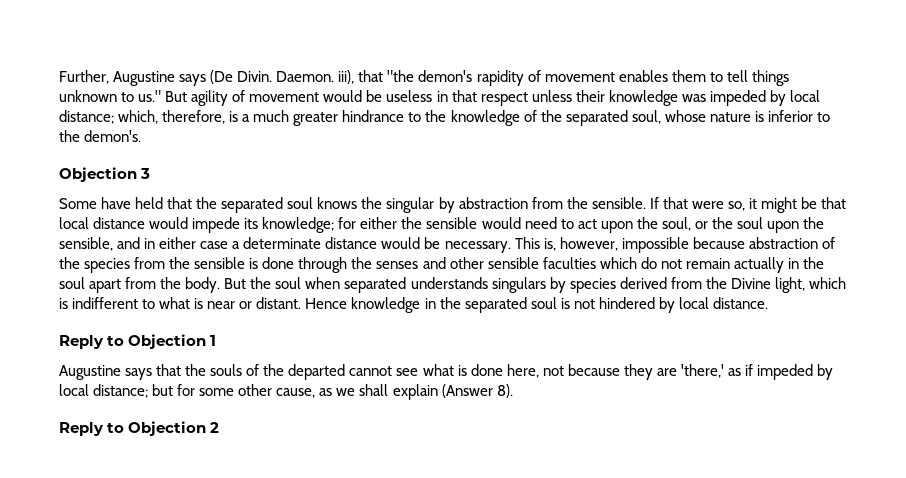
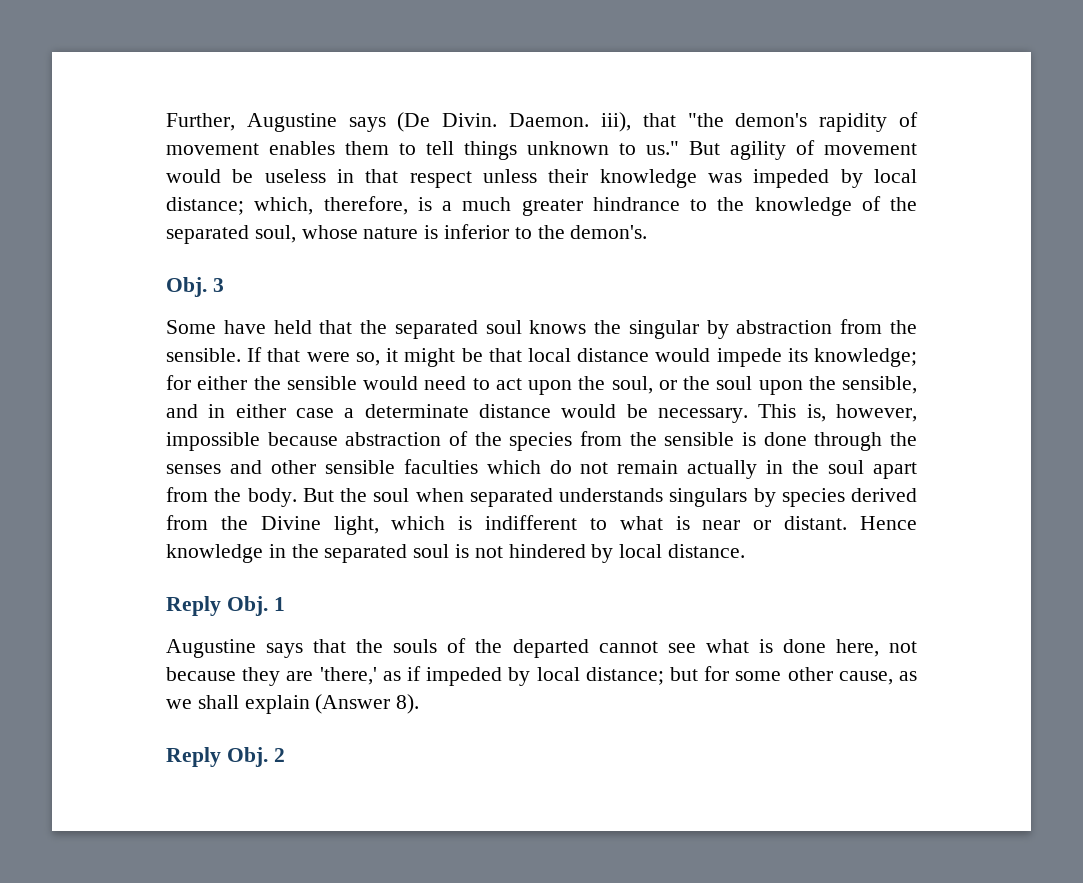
- Objection 3
+ Obj. 3
- Reply to Objection 1
+ Reply Obj. 1
- Reply to Objection 2
+ Reply Obj. 2

